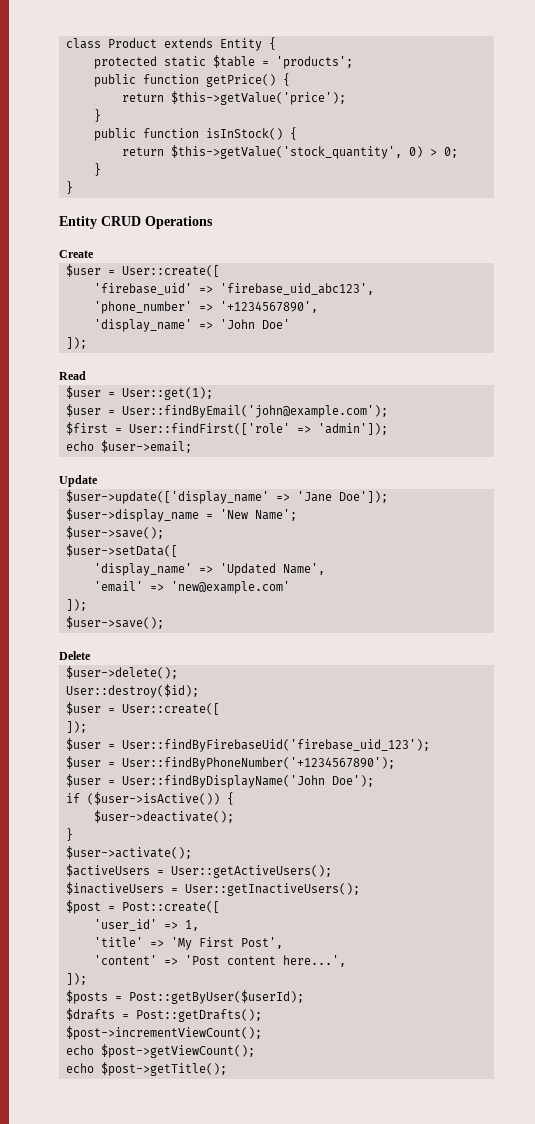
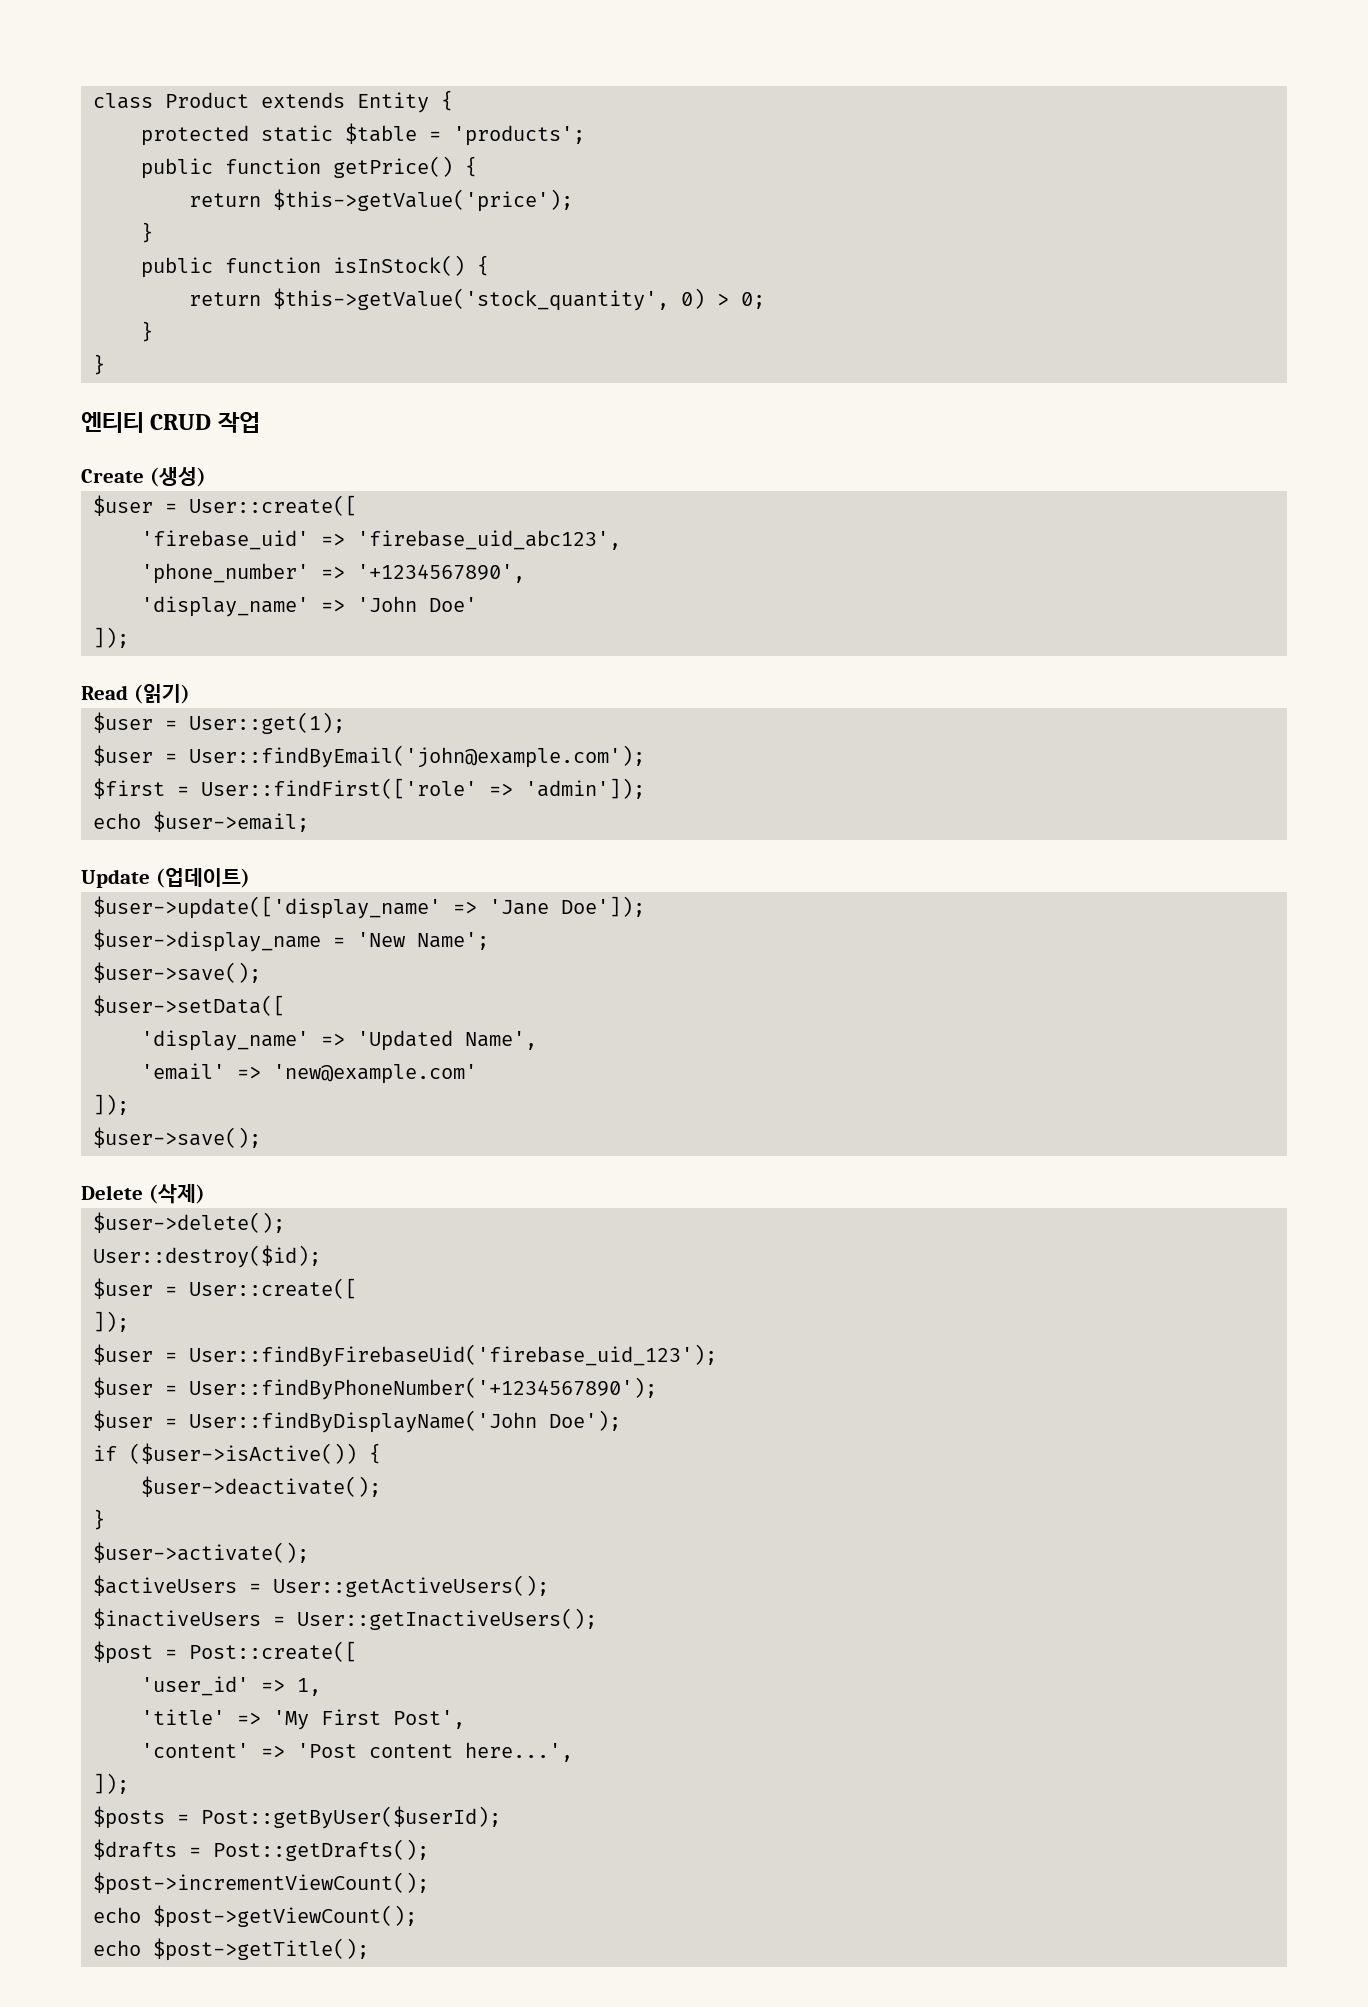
- Entity CRUD Operations
+ 엔티티 CRUD 작업
- Create
+ Create (생성)
- Read
+ Read (읽기)
- Update
+ Update (업데이트)
- Delete
+ Delete (삭제)

